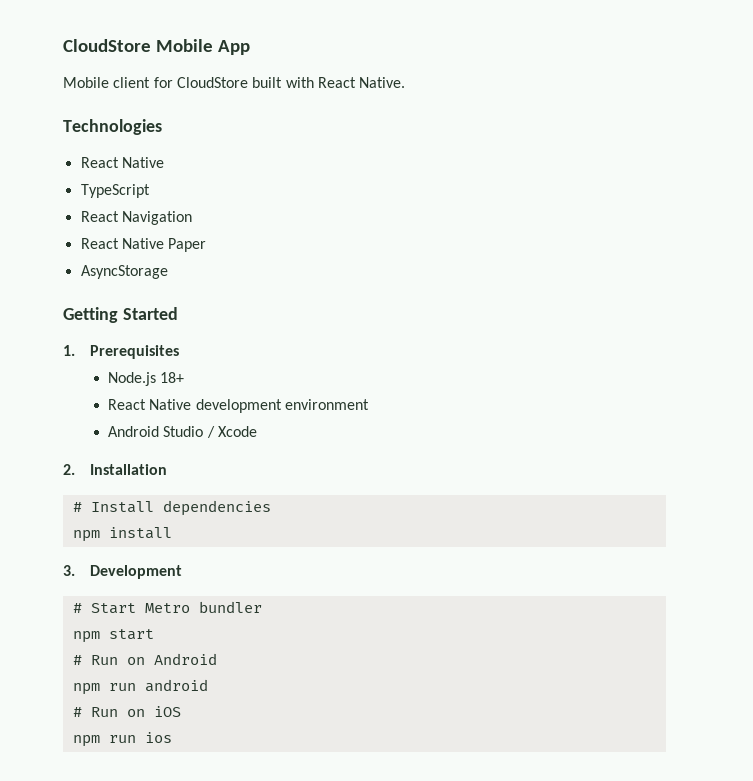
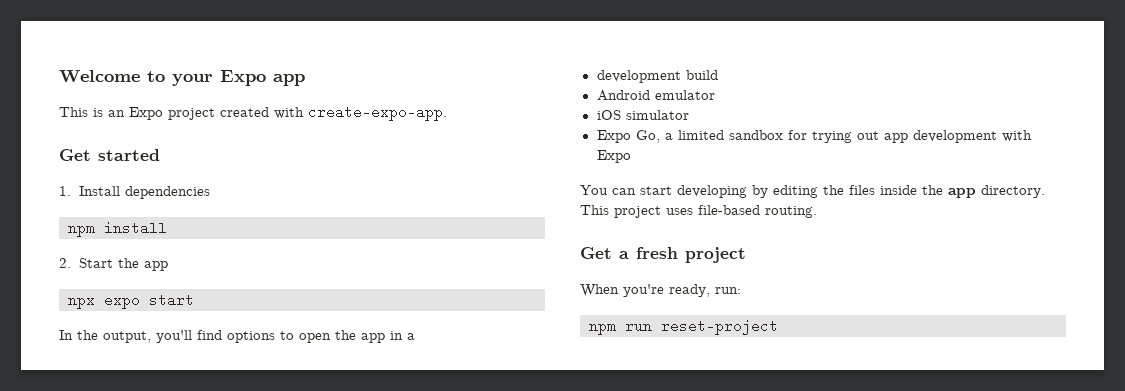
- CloudStore Mobile App
- Mobile client for CloudStore built with React Native.
- Technologies
- React Native
- TypeScript
- React Navigation
- React Native Paper
- AsyncStorage
- Getting Started
- 1. Prerequisites
- Node.js 18+
- React Native development environment
- Android Studio / Xcode
- 2. Installation
- # Install dependencies
+ Welcome to your Expo app
+ This is an Expo project created with create-expo-app.
+ Get started
+ 1. Install dependencies
  npm install
- 3. Development
- # Start Metro bundler
- npm start
- # Run on Android
- npm run android
- # Run on iOS
- npm run ios
+ 2. Start the app
+ npx expo start
+ In the output, you'll find options to open the app in a
+ development build
+ Android emulator
+ iOS simulator
+ Expo Go, a limited sandbox for trying out app development with Expo
+ You can start developing by editing the files inside the app directory. This project uses file-based routing.
+ Get a fresh project
+ When you're ready, run:
+ npm run reset-project

